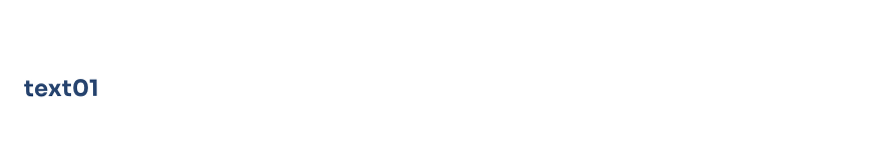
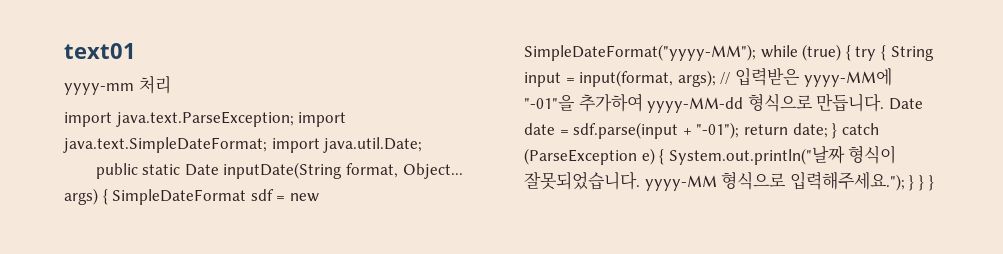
+ yyyy-mm 처리
+ import java.text.ParseException; import java.text.SimpleDateFormat; import java.util.Date;
+ public static Date inputDate(String format, Object... args) { SimpleDateFormat sdf = new SimpleDateFormat("yyyy-MM"); while (true) { try { String input = input(format, args); // 입력받은 yyyy-MM에 "-01"을 추가하여 yyyy-MM-dd 형식으로 만듭니다. Date date = sdf.parse(input + "-01"); return date; } catch (ParseException e) { System.out.println("날짜 형식이 잘못되었습니다. yyyy-MM 형식으로 입력해주세요."); } } }

